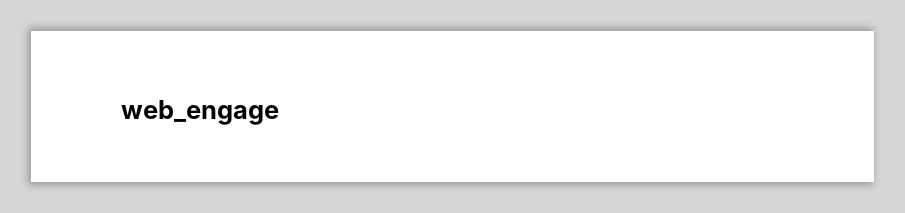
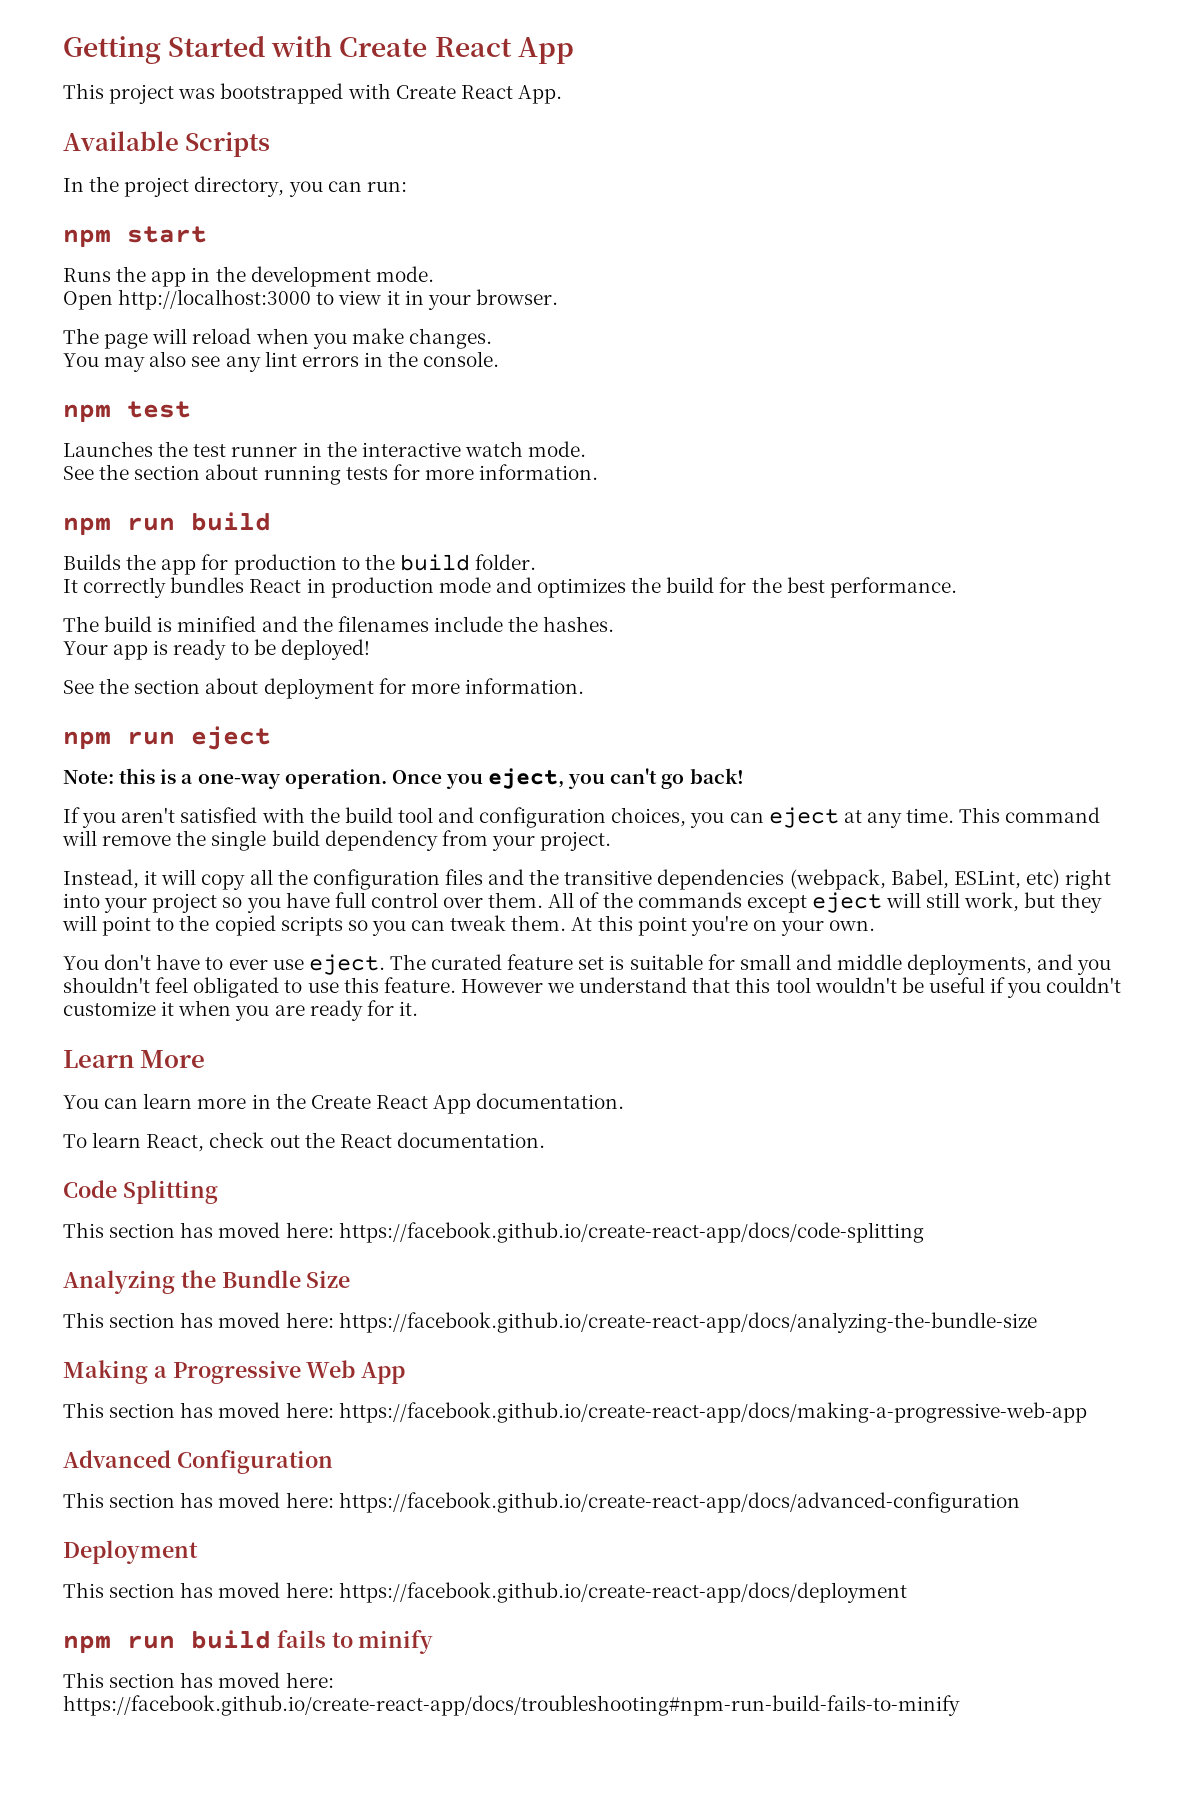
- web_engage
+ Getting Started with Create React App
+ This project was bootstrapped with Create React App.
+ Available Scripts
+ In the project directory, you can run:
+ npm start
+ Runs the app in the development mode.
+ Open http://localhost:3000 to view it in your browser.
+ The page will reload when you make changes.
+ You may also see any lint errors in the console.
+ npm test
+ Launches the test runner in the interactive watch mode.
+ See the section about running tests for more information.
+ npm run build
+ Builds the app for production to the build folder.
+ It correctly bundles React in production mode and optimizes the build for the best performance.
+ The build is minified and the filenames include the hashes.
+ Your app is ready to be deployed!
+ See the section about deployment for more information.
+ npm run eject
+ Note: this is a one-way operation. Once you eject, you can't go back!
+ If you aren't satisfied with the build tool and configuration choices, you can eject at any time. This command will remove the single build dependency from your project.
+ Instead, it will copy all the configuration files and the transitive dependencies (webpack, Babel, ESLint, etc) right into your project so you have full control over them. All of the commands except eject will still work, but they will point to the copied scripts so you can tweak them. At this point you're on your own.
+ You don't have to ever use eject. The curated feature set is suitable for small and middle deployments, and you shouldn't feel obligated to use this feature. However we understand that this tool wouldn't be useful if you couldn't customize it when you are ready for it.
+ Learn More
+ You can learn more in the Create React App documentation.
+ To learn React, check out the React documentation.
+ Code Splitting
+ This section has moved here: https://facebook.github.io/create-react-app/docs/code-splitting
+ Analyzing the Bundle Size
+ This section has moved here: https://facebook.github.io/create-react-app/docs/analyzing-the-bundle-size
+ Making a Progressive Web App
+ This section has moved here: https://facebook.github.io/create-react-app/docs/making-a-progressive-web-app
+ Advanced Configuration
+ This section has moved here: https://facebook.github.io/create-react-app/docs/advanced-configuration
+ Deployment
+ This section has moved here: https://facebook.github.io/create-react-app/docs/deployment
+ npm run build fails to minify
+ This section has moved here: https://facebook.github.io/create-react-app/docs/troubleshooting#npm-run-build-fails-to-minify

